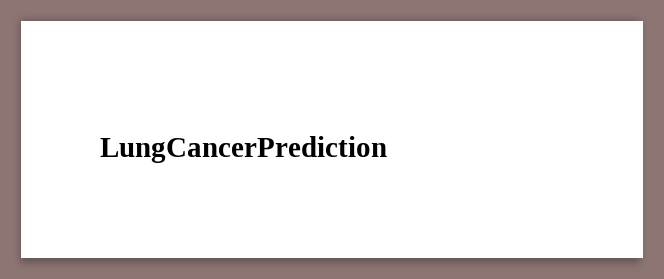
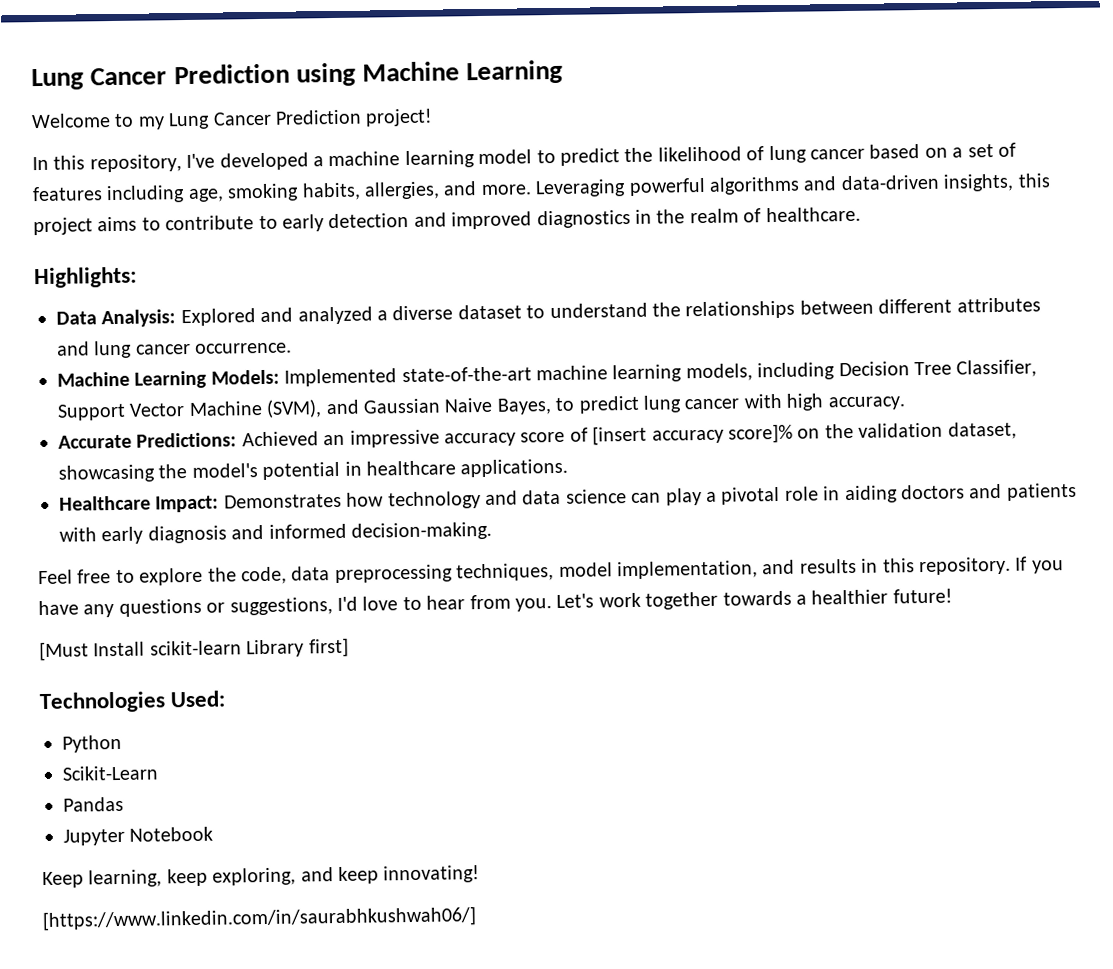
- LungCancerPrediction
+ Lung Cancer Prediction using Machine Learning
+ Welcome to my Lung Cancer Prediction project!
+ In this repository, I've developed a machine learning model to predict the likelihood of lung cancer based on a set of features including age, smoking habits, allergies, and more. Leveraging powerful algorithms and data-driven insights, this project aims to contribute to early detection and improved diagnostics in the realm of healthcare.
+ Highlights:
+ Data Analysis: Explored and analyzed a diverse dataset to understand the relationships between different attributes and lung cancer occurrence.
+ Machine Learning Models: Implemented state-of-the-art machine learning models, including Decision Tree Classifier, Support Vector Machine (SVM), and Gaussian Naive Bayes, to predict lung cancer with high accuracy.
+ Accurate Predictions: Achieved an impressive accuracy score of [insert accuracy score]% on the validation dataset, showcasing the model's potential in healthcare applications.
+ Healthcare Impact: Demonstrates how technology and data science can play a pivotal role in aiding doctors and patients with early diagnosis and informed decision-making.
+ Feel free to explore the code, data preprocessing techniques, model implementation, and results in this repository. If you have any questions or suggestions, I'd love to hear from you. Let's work together towards a healthier future!
+ [Must Install scikit-learn Library first]
+ Technologies Used:
+ Python
+ Scikit-Learn
+ Pandas
+ Jupyter Notebook
+ Keep learning, keep exploring, and keep innovating!
+ [https://www.linkedin.com/in/saurabhkushwah06/]

